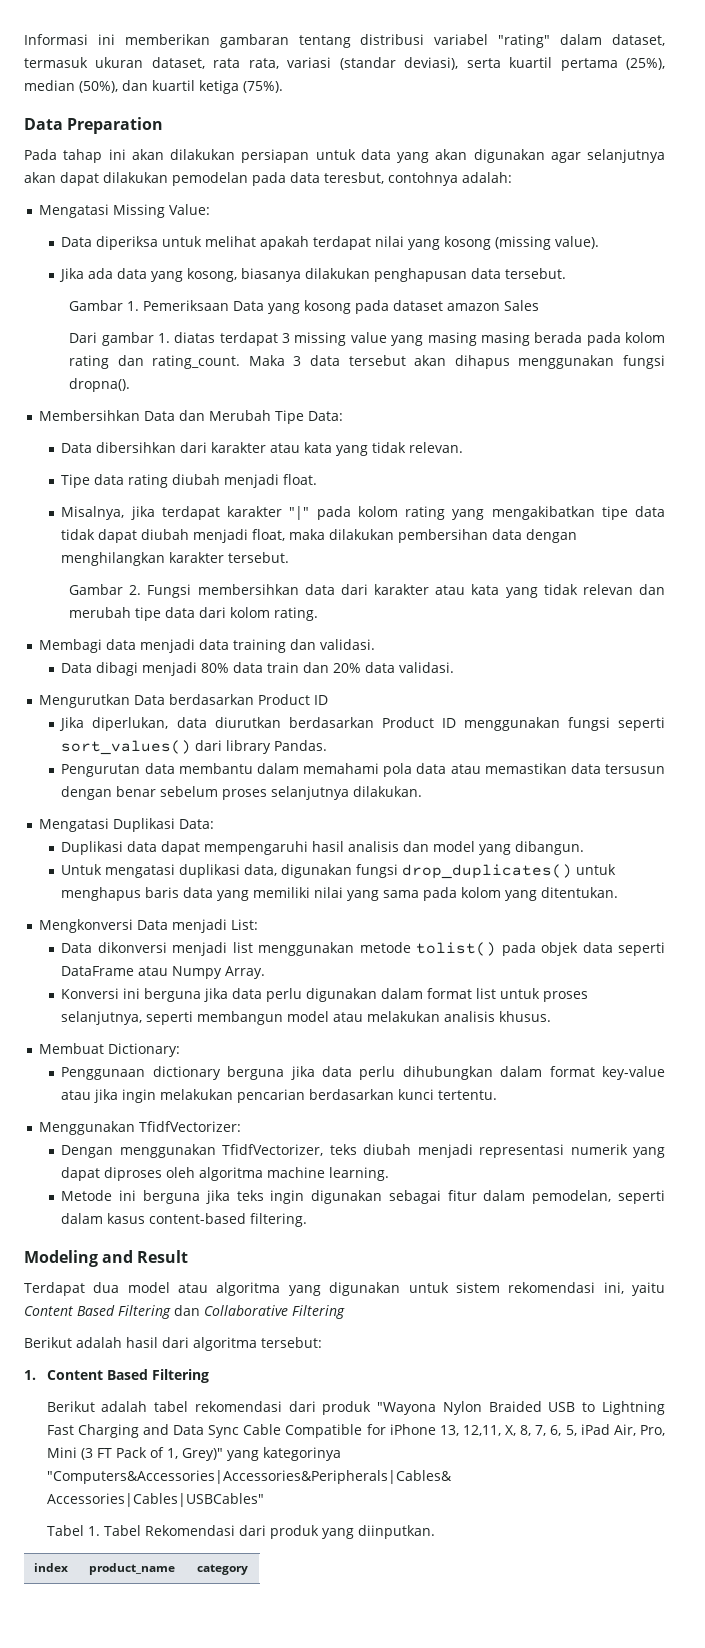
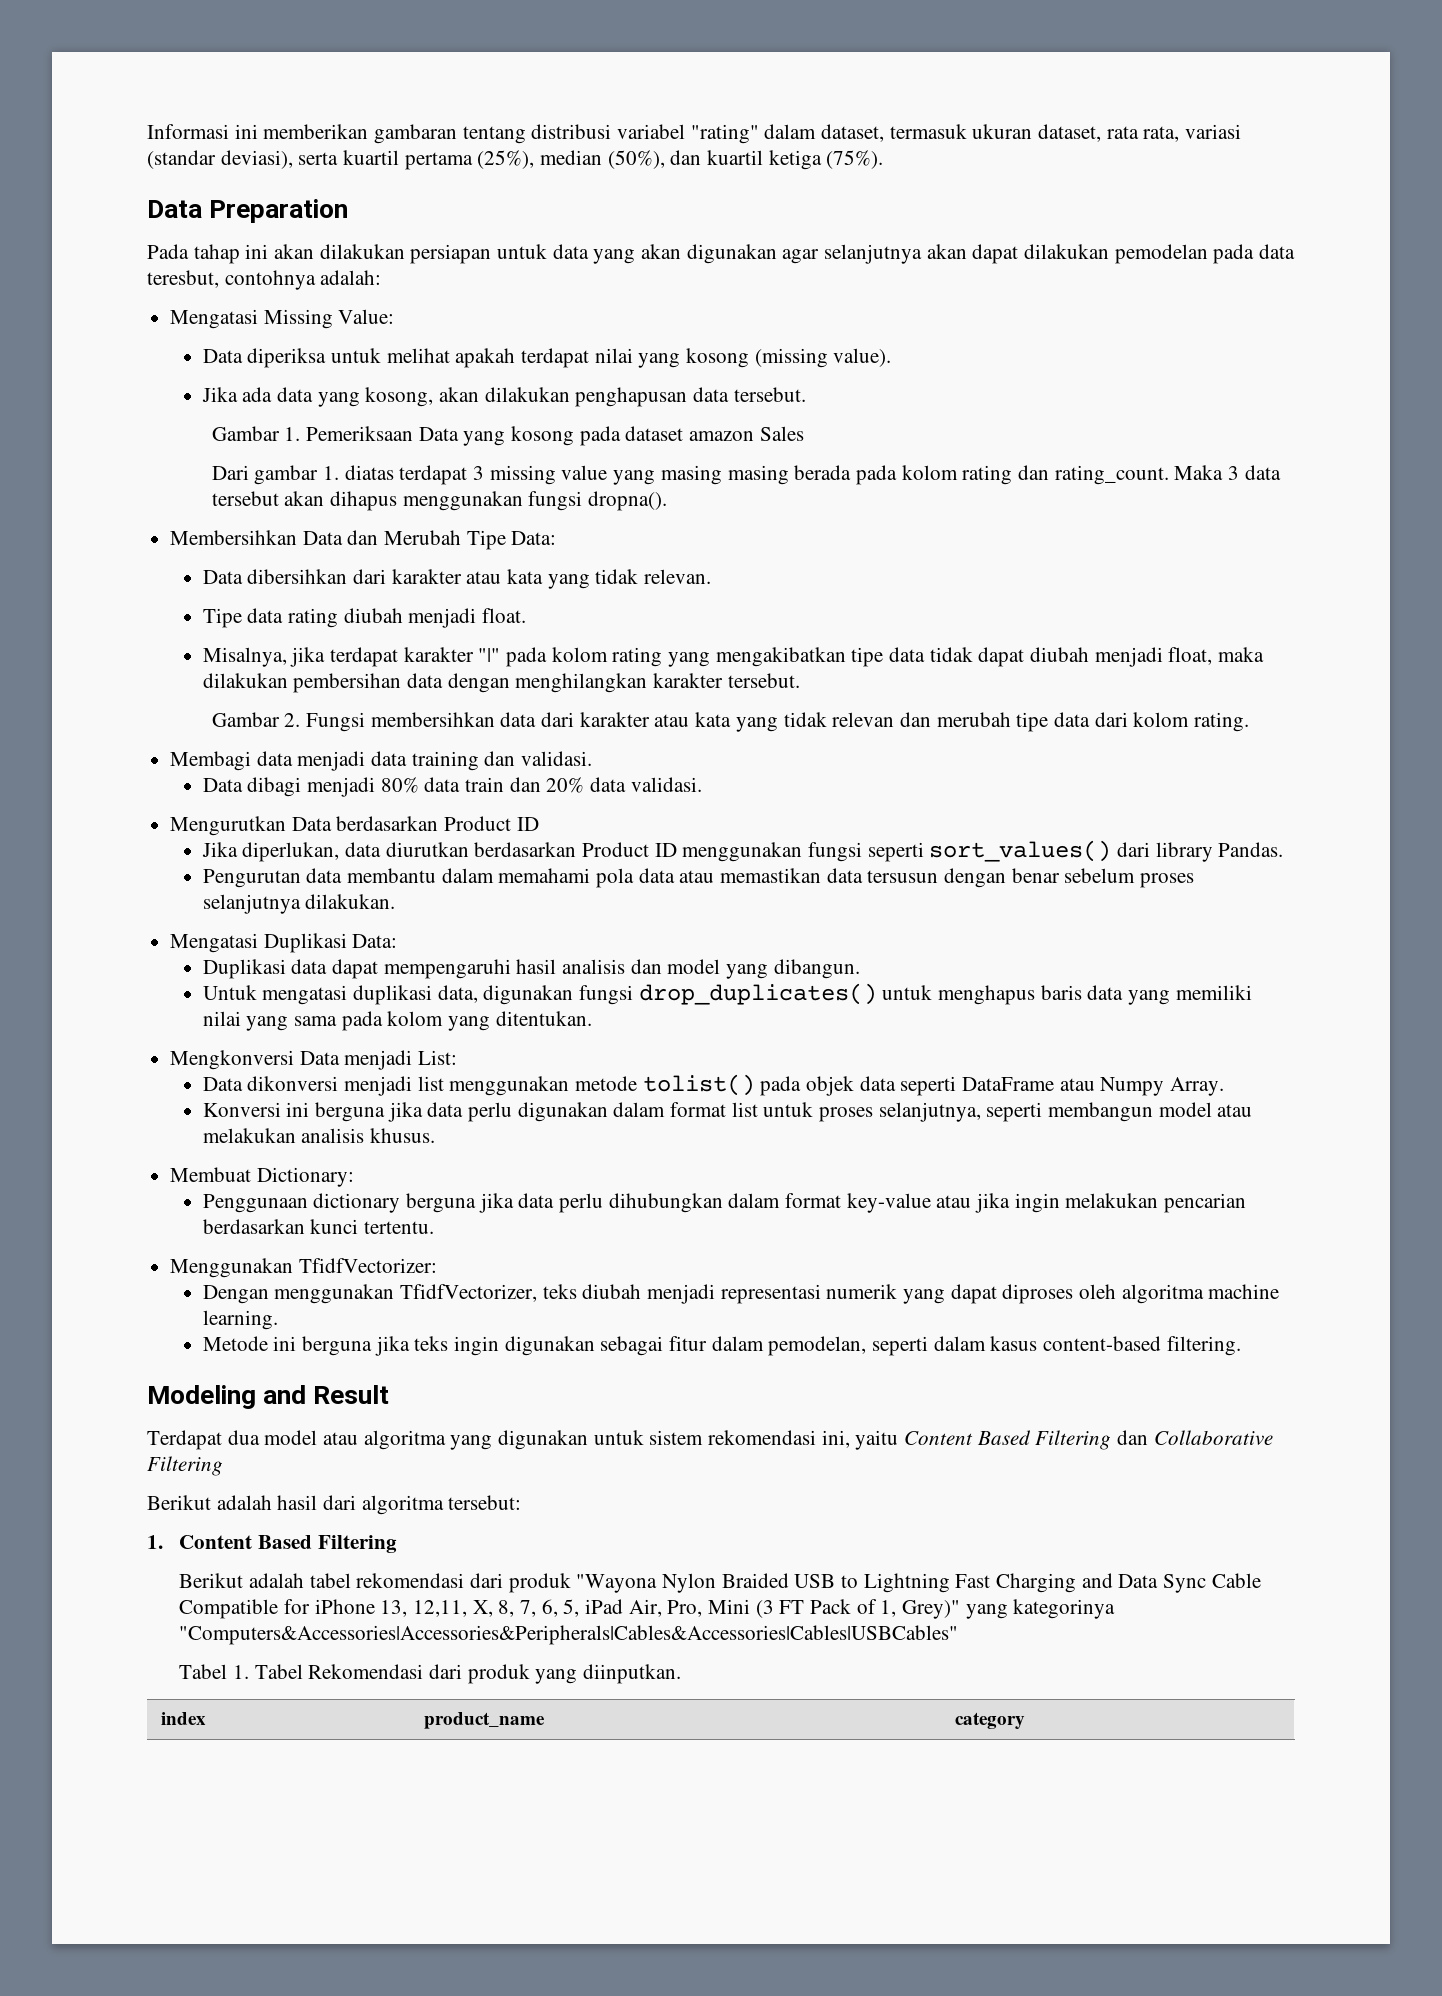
- Jika ada data yang kosong, biasanya dilakukan penghapusan data tersebut.
+ Jika ada data yang kosong, akan dilakukan penghapusan data tersebut.

